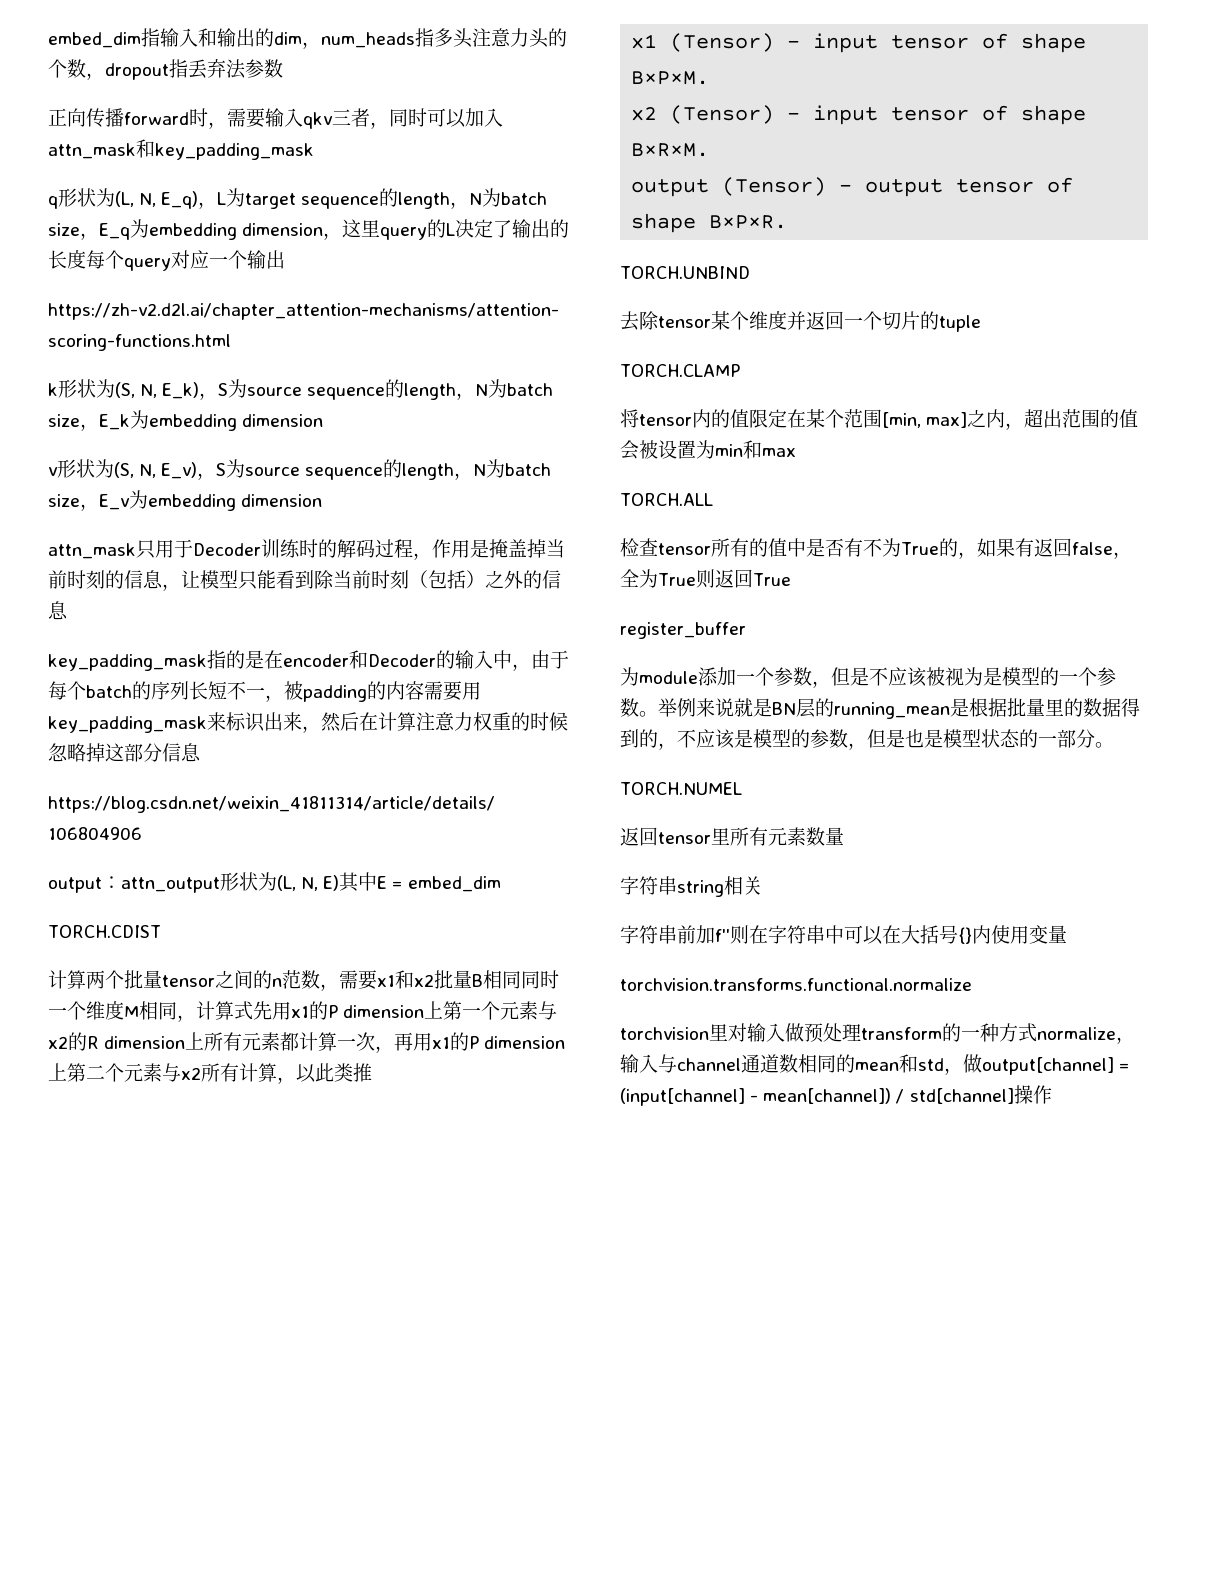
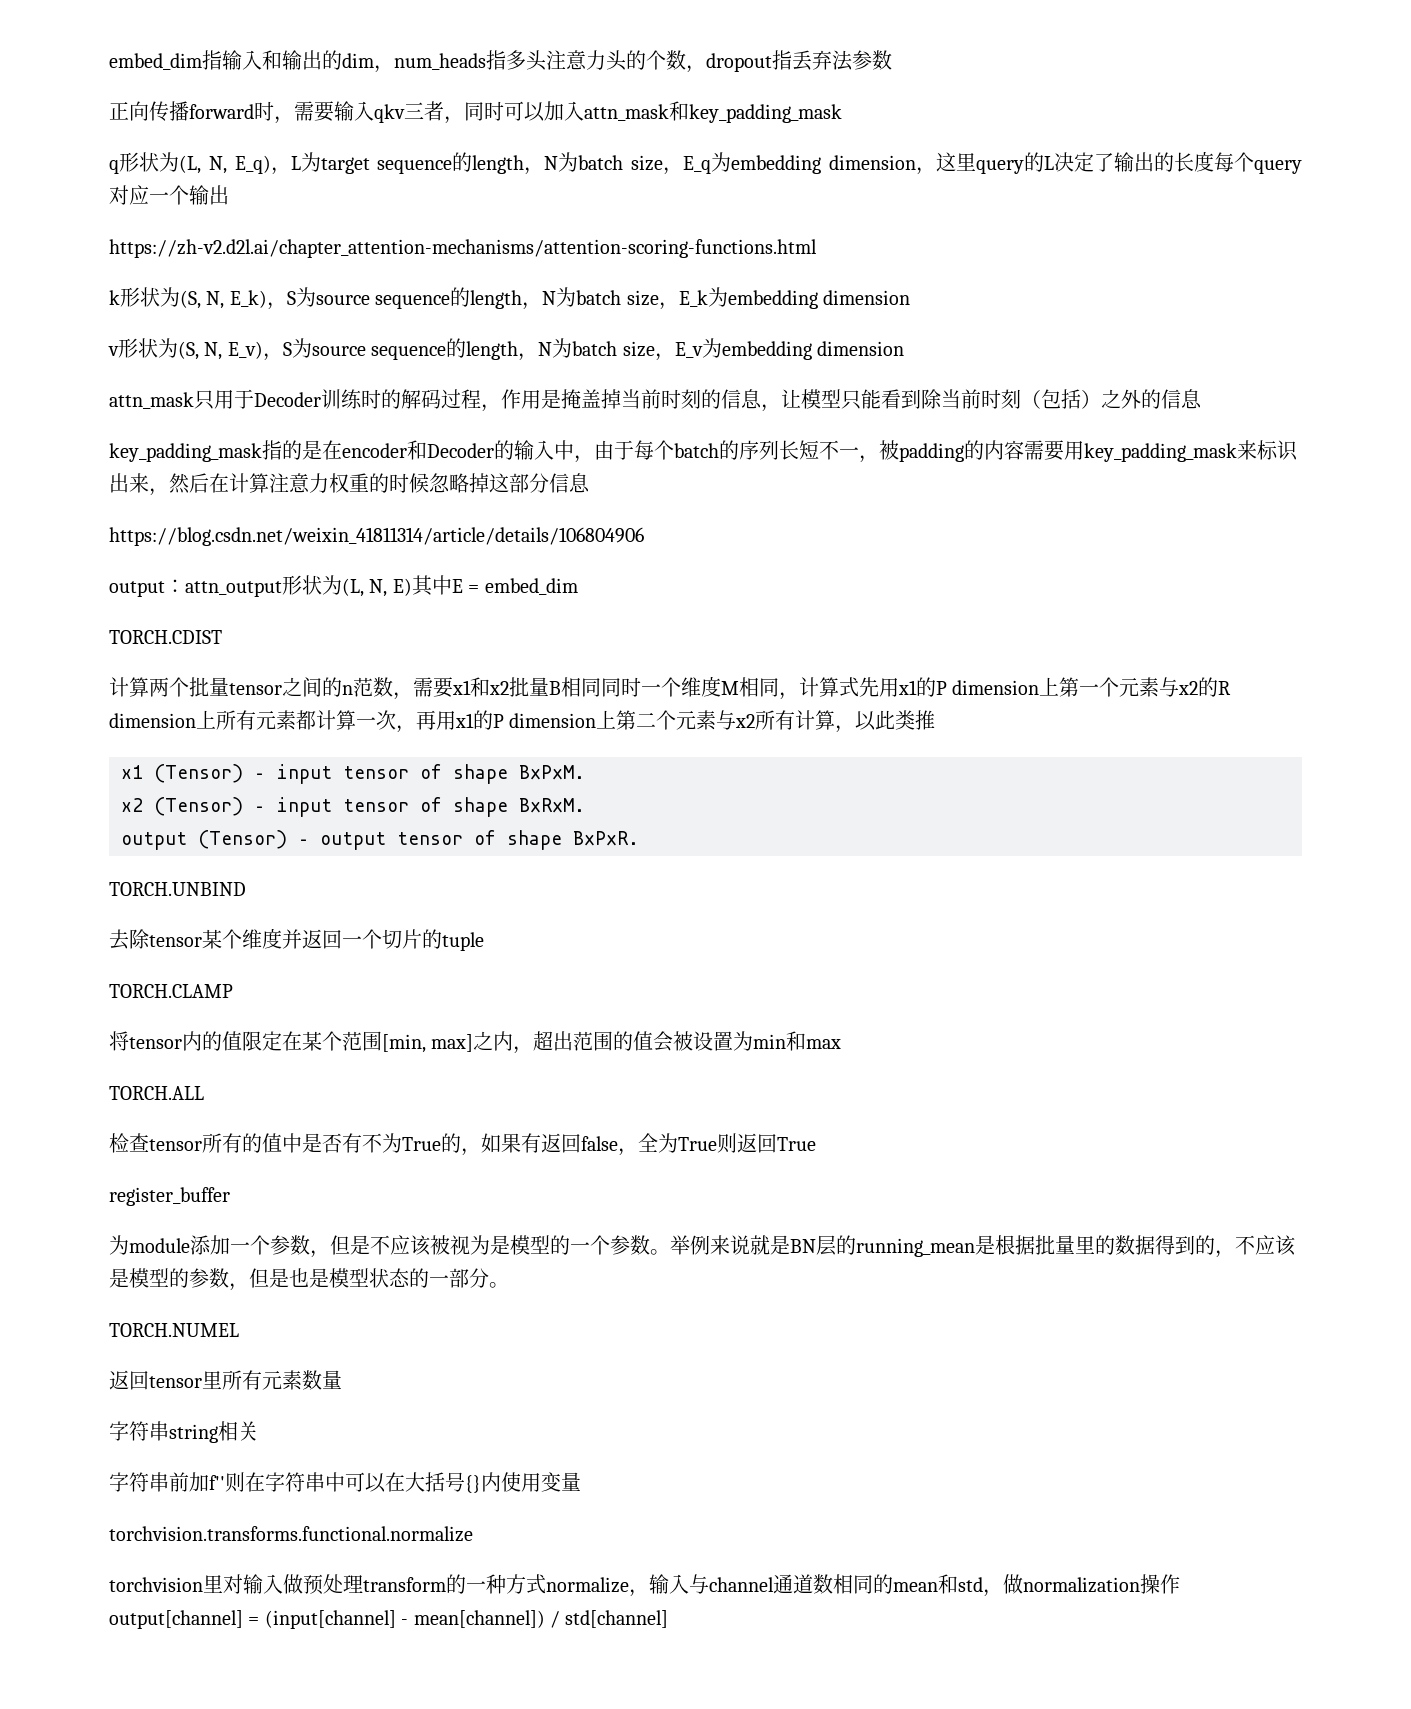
- torchvision里对输入做预处理transform的一种方式normalize，输入与channel通道数相同的mean和std，做output[channel] = (input[channel] - mean[channel]) / std[channel]操作
+ torchvision里对输入做预处理transform的一种方式normalize，输入与channel通道数相同的mean和std，做normalization操作output[channel] = (input[channel] - mean[channel]) / std[channel]

